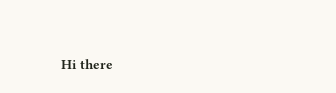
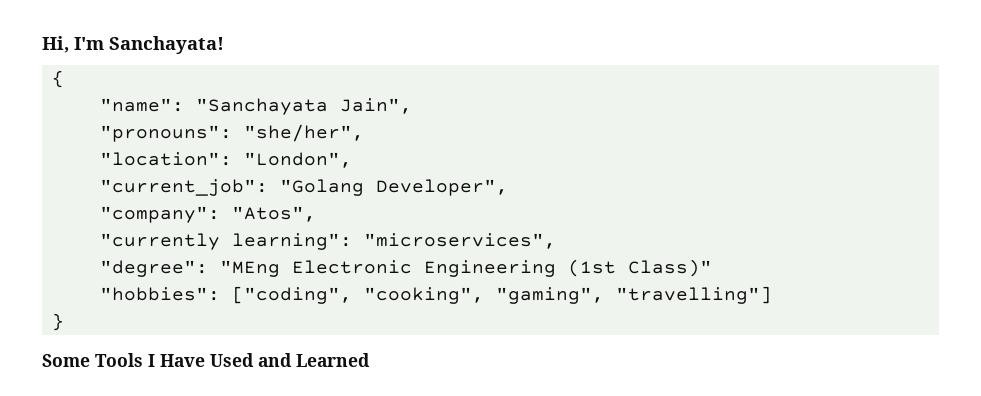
- Hi there
+ Hi, I'm Sanchayata!
+ {
+ "name": "Sanchayata Jain",
+ "pronouns": "she/her",
+ "location": "London",
+ "current_job": "Golang Developer",
+ "company": "Atos",
+ "currently learning": "microservices",
+ "degree": "MEng Electronic Engineering (1st Class)"
+ "hobbies": ["coding", "cooking", "gaming", "travelling"]
+ }
+ Some Tools I Have Used and Learned

